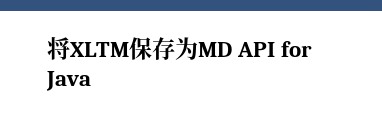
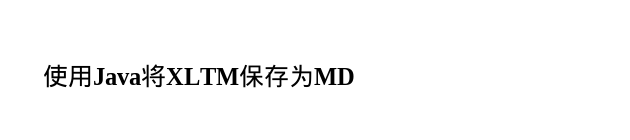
- 将XLTM保存为MD API for Java
+ 使用Java将XLTM保存为MD

